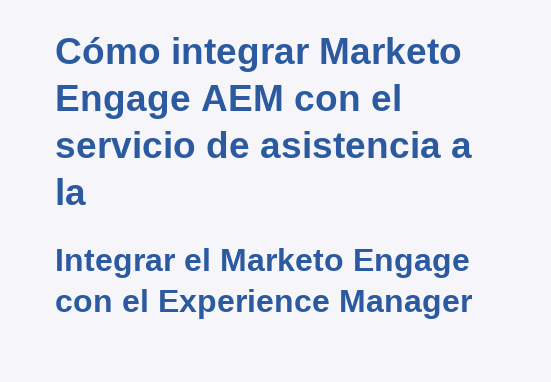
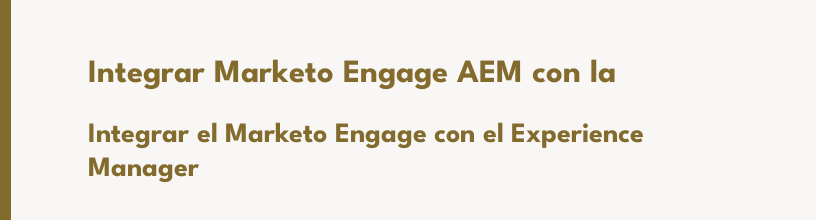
- Cómo integrar Marketo Engage AEM con el servicio de asistencia a la
+ Integrar Marketo Engage AEM con la

